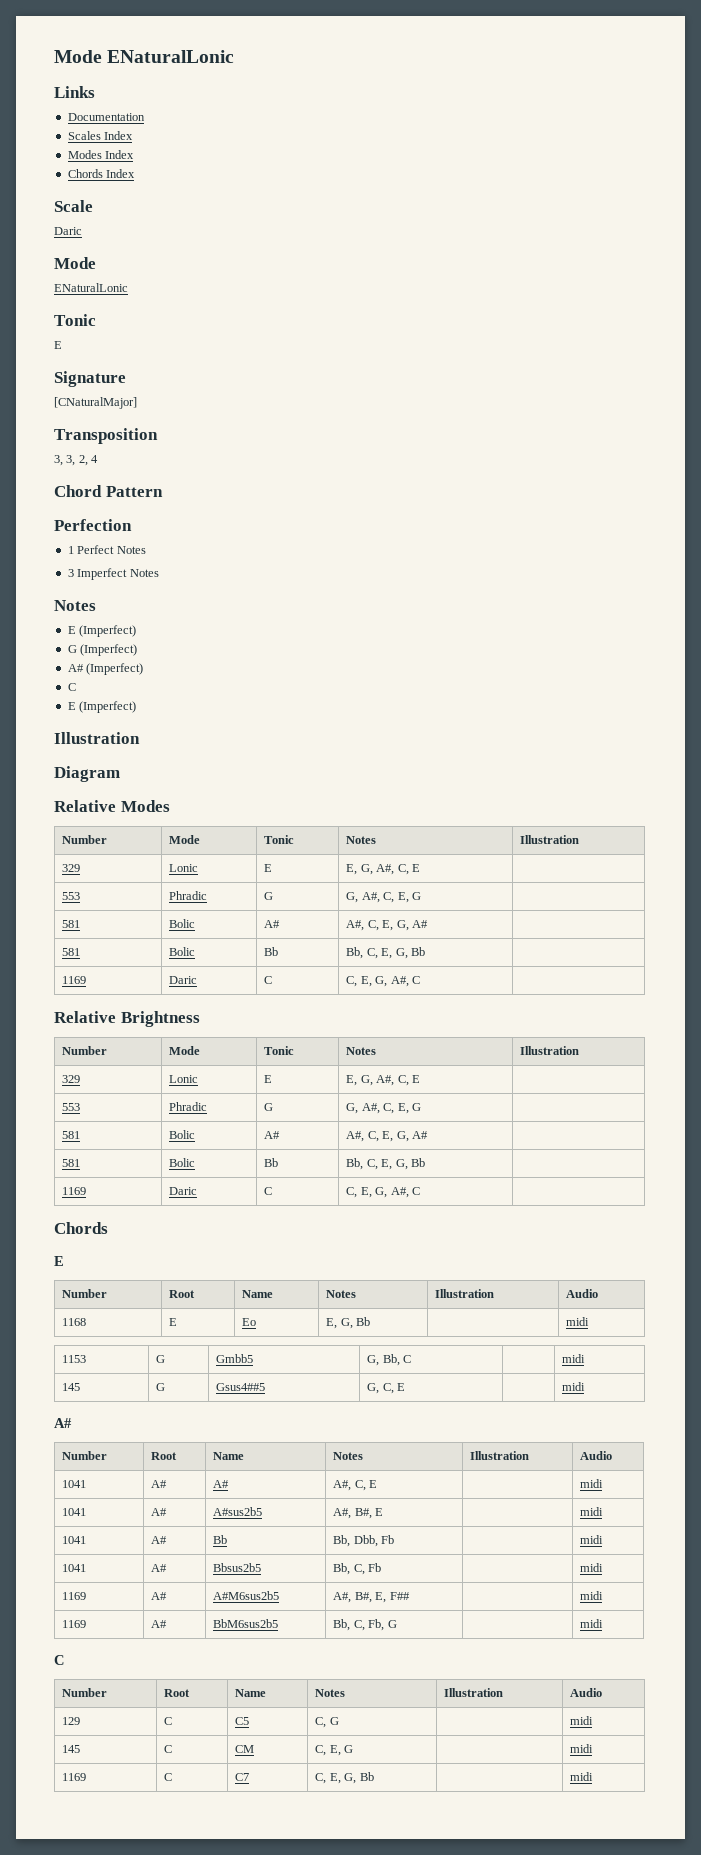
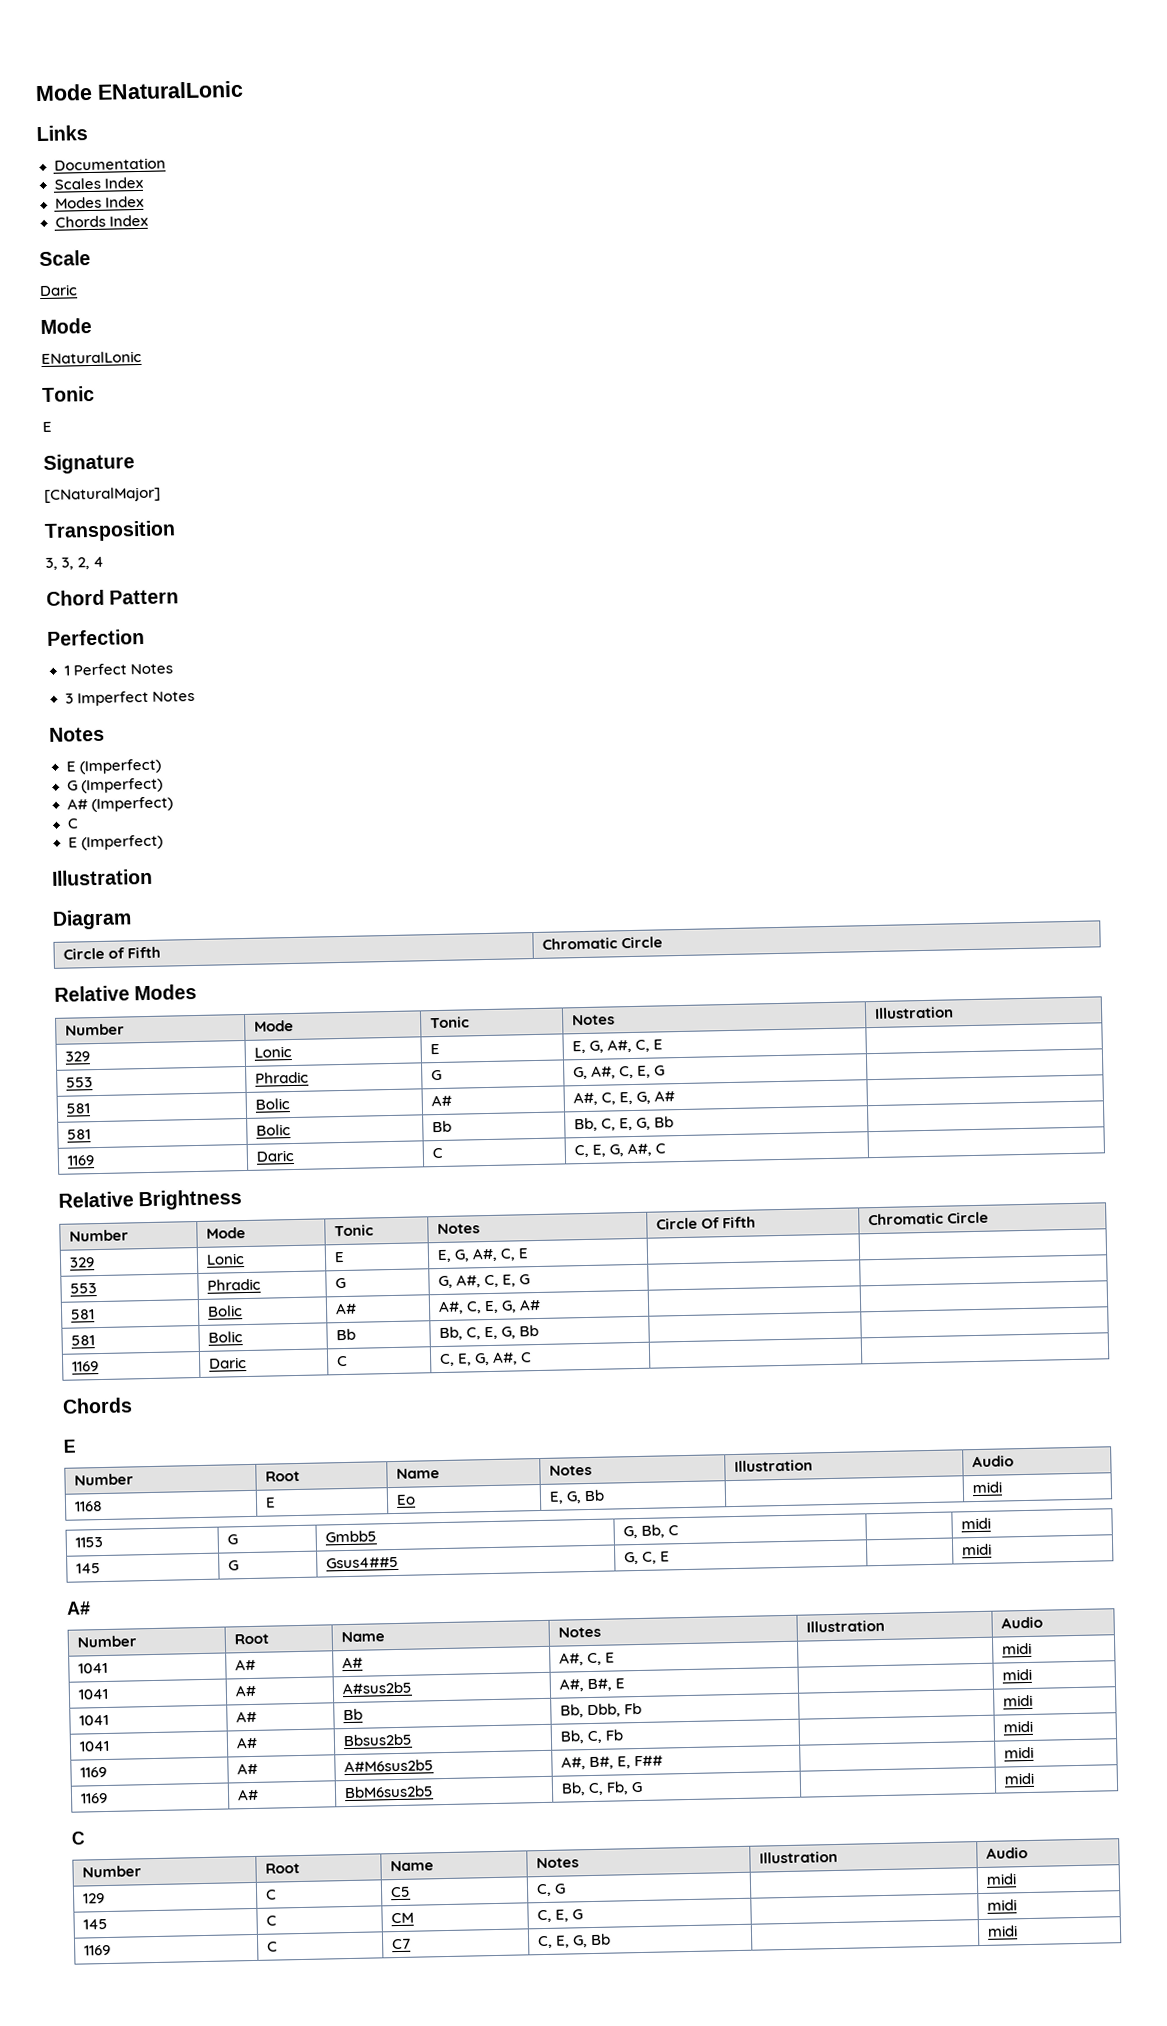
+ Circle of Fifth | Chromatic Circle
  Relative Brightness
- Number | Mode | Tonic | Notes | Illustration
- 329 | Lonic | E | E, G, A#, C, E |
- 553 | Phradic | G | G, A#, C, E, G |
- 581 | Bolic | A# | A#, C, E, G, A# |
- 581 | Bolic | Bb | Bb, C, E, G, Bb |
- 1169 | Daric | C | C, E, G, A#, C |
+ Number | Mode | Tonic | Notes | Circle Of Fifth | Chromatic Circle
+ 329 | Lonic | E | E, G, A#, C, E | |
+ 553 | Phradic | G | G, A#, C, E, G | |
+ 581 | Bolic | A# | A#, C, E, G, A# | |
+ 581 | Bolic | Bb | Bb, C, E, G, Bb | |
+ 1169 | Daric | C | C, E, G, A#, C | |

